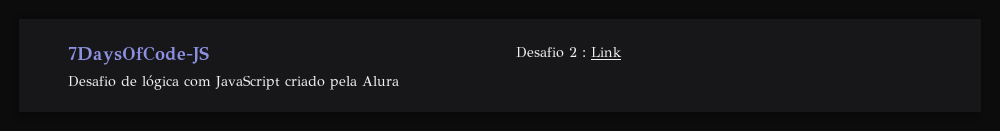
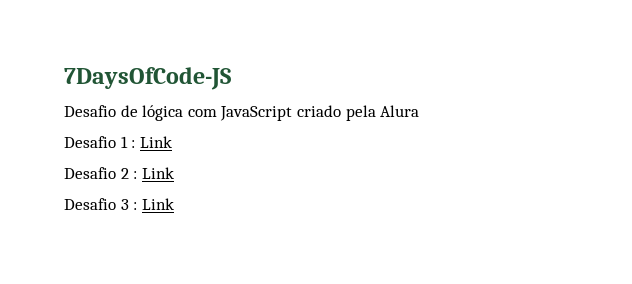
+ Desafio 1 : Link
+ Desafio 3 : Link

